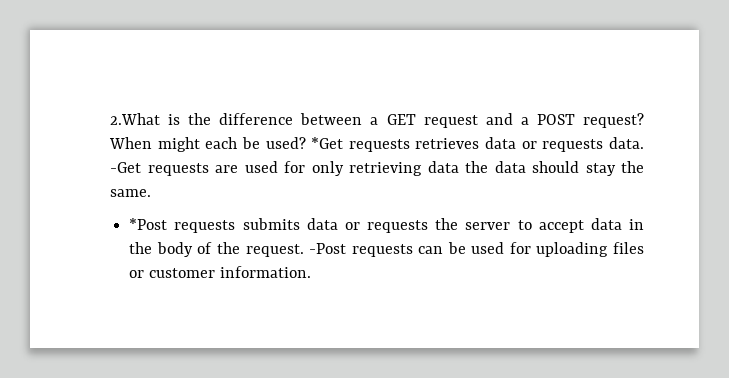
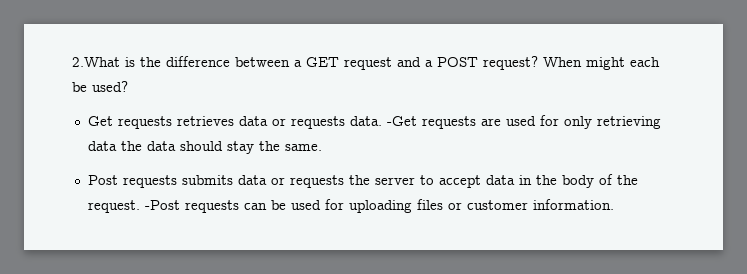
- When might each be used? *Get requests retrieves data or requests data.
+ When might each be used?
+ Get requests retrieves data or requests data.
- *Post requests submits data or requests the server to accept data in the body of the request.
+ Post requests submits data or requests the server to accept data in the body of the request.

